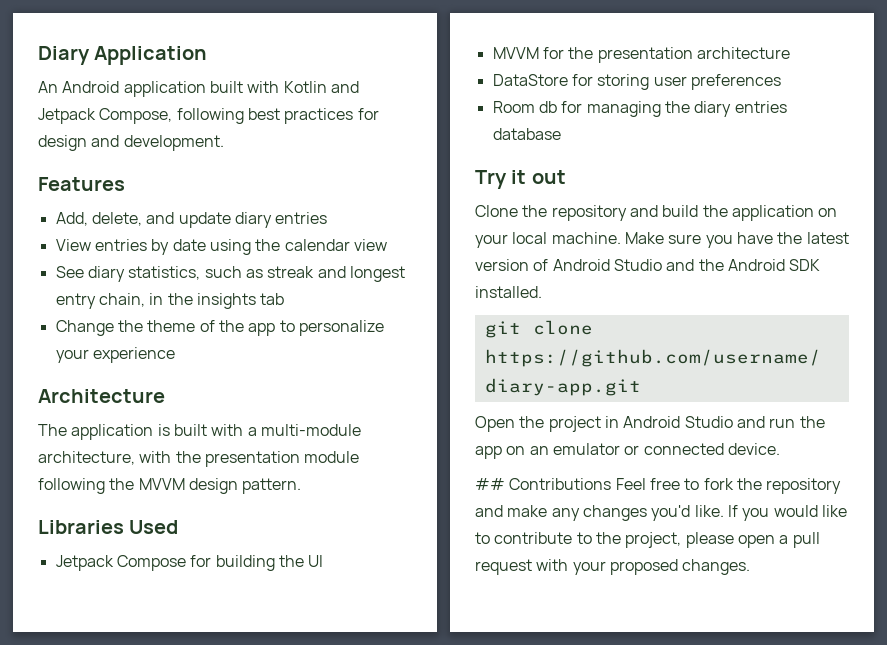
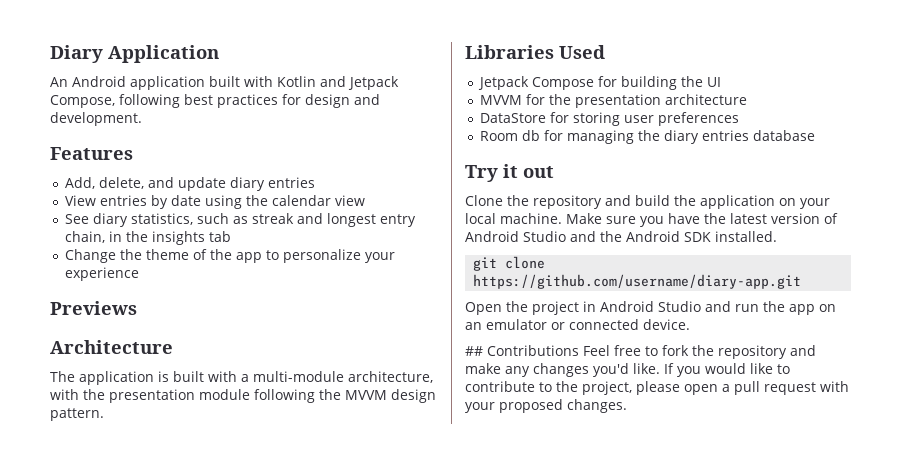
+ Previews

